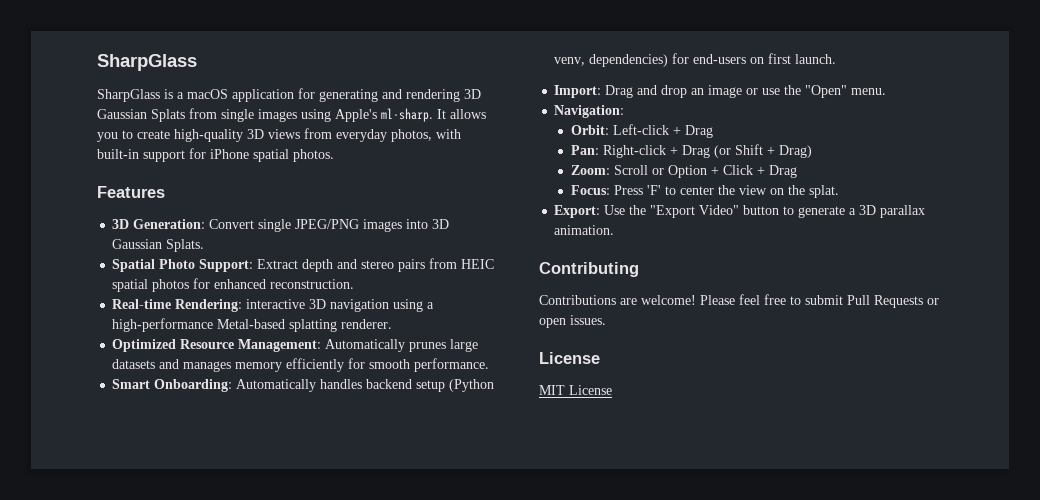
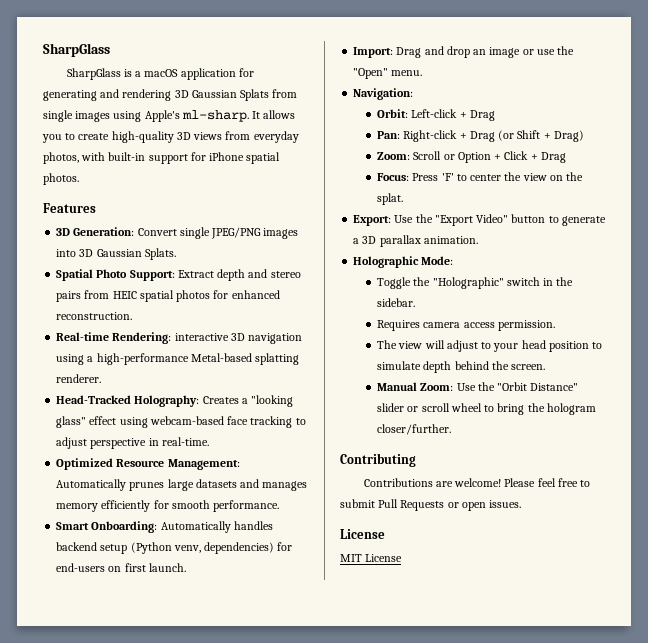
+ Head-Tracked Holography: Creates a "looking glass" effect using webcam-based face tracking to adjust perspective in real-time.
+ Holographic Mode:
+ Toggle the "Holographic" switch in the sidebar.
+ Requires camera access permission.
+ The view will adjust to your head position to simulate depth behind the screen.
+ Manual Zoom: Use the "Orbit Distance" slider or scroll wheel to bring the hologram closer/further.

